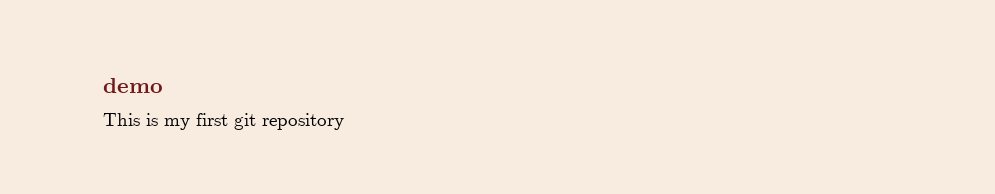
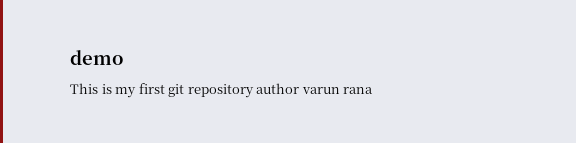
- This is my first git repository
+ This is my first git repository author varun rana

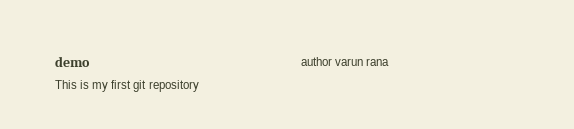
- This is my first git repository author varun rana
+ This is my first git repository
+ author varun rana

